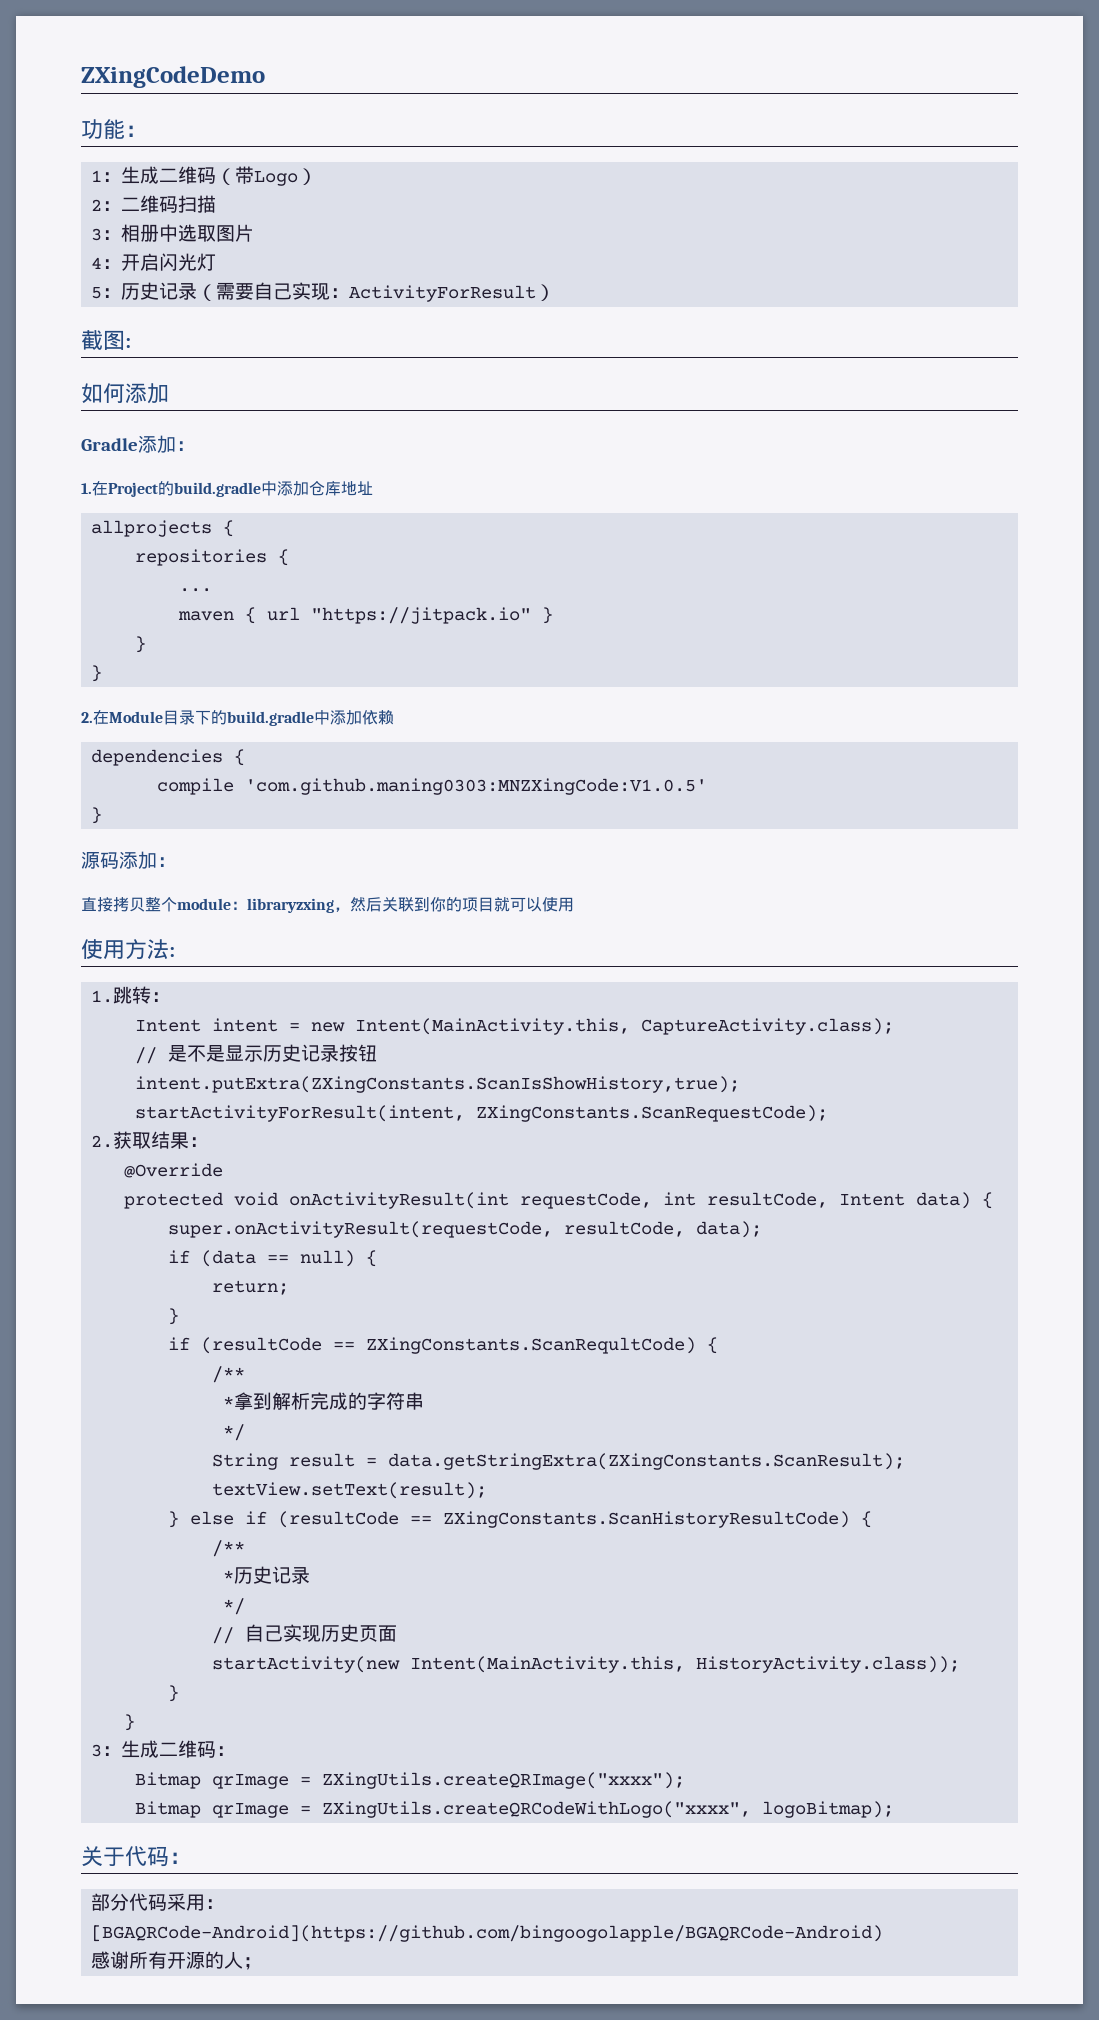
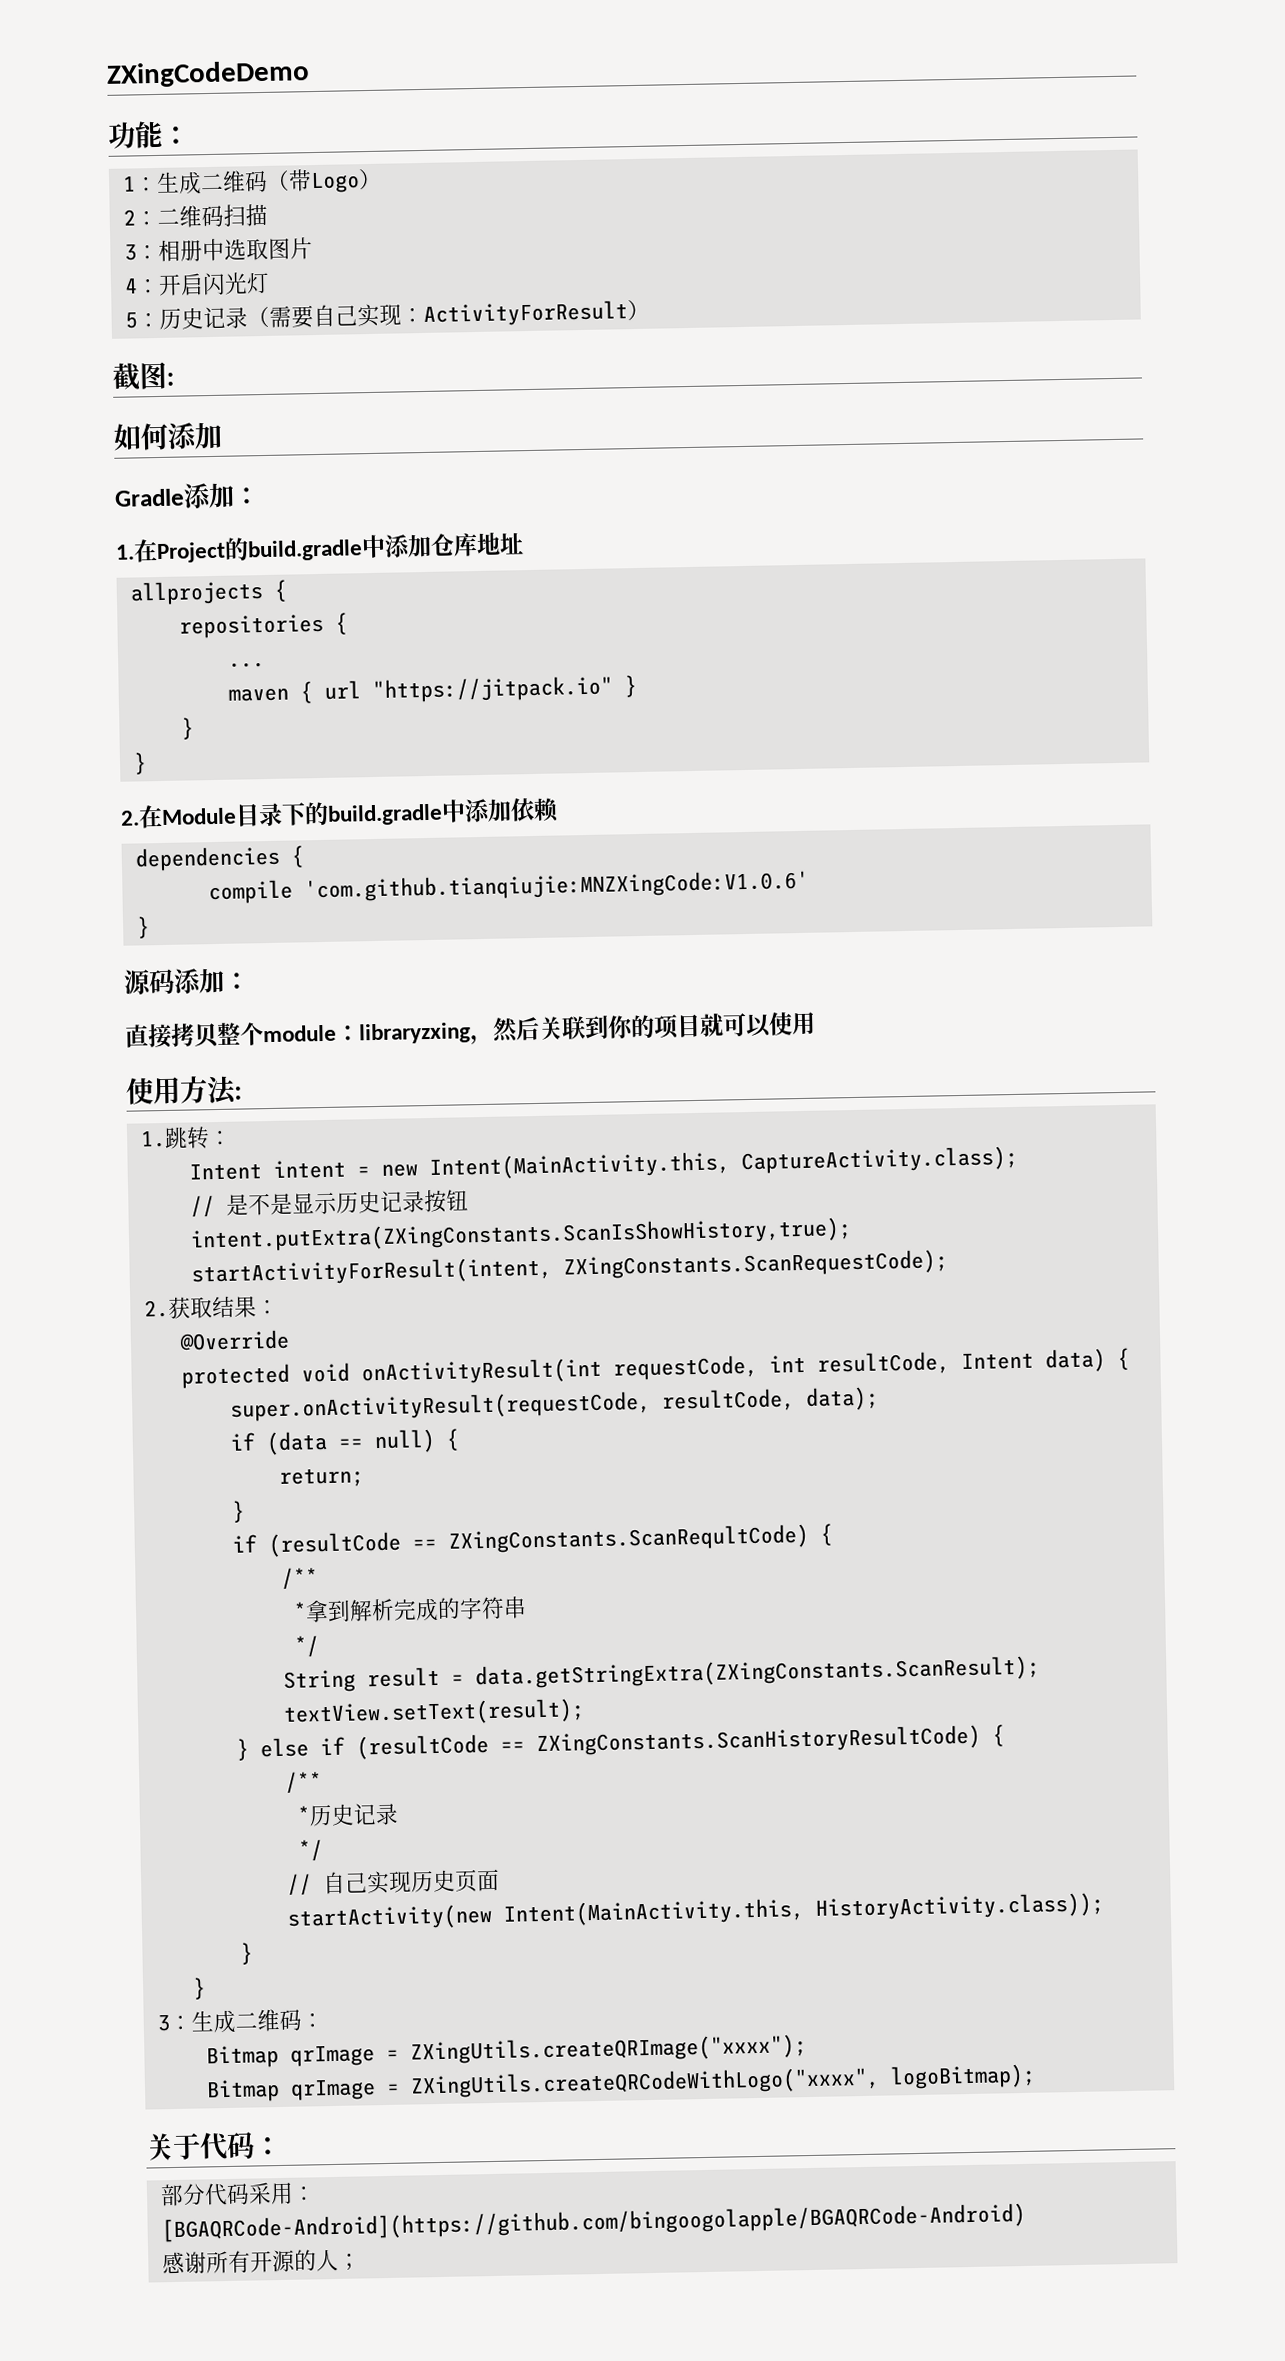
- compile 'com.github.maning0303:MNZXingCode:V1.0.5'
+ compile 'com.github.tianqiujie:MNZXingCode:V1.0.6'

